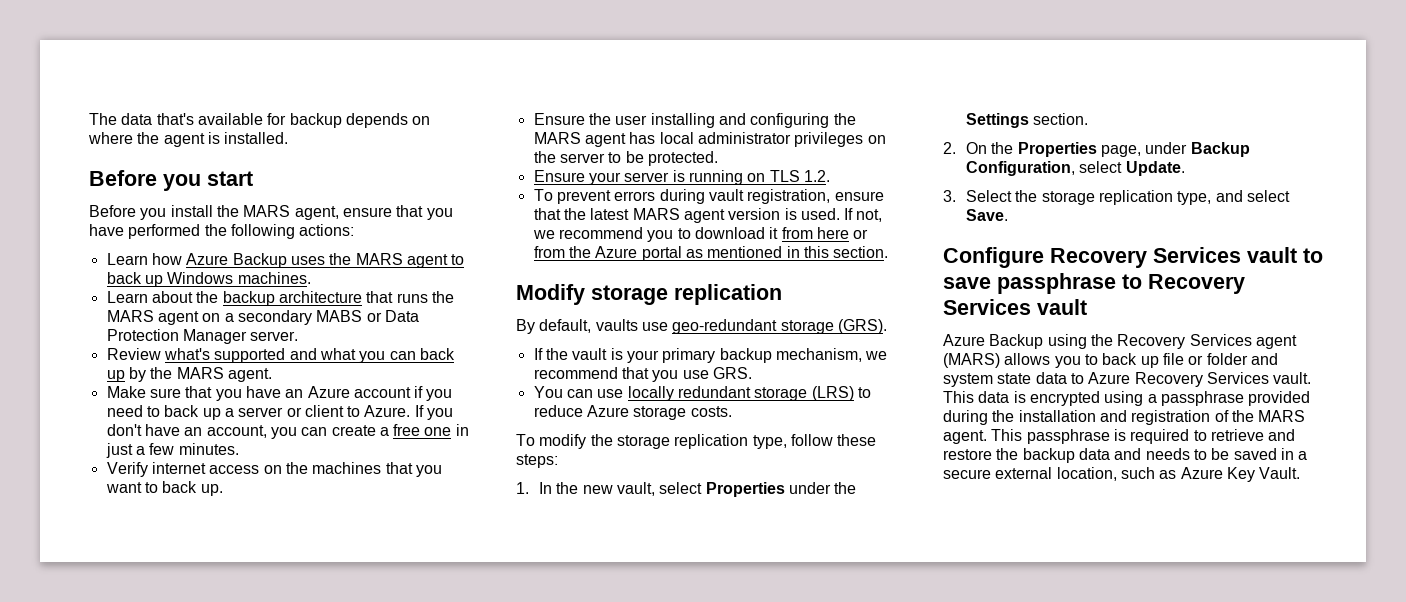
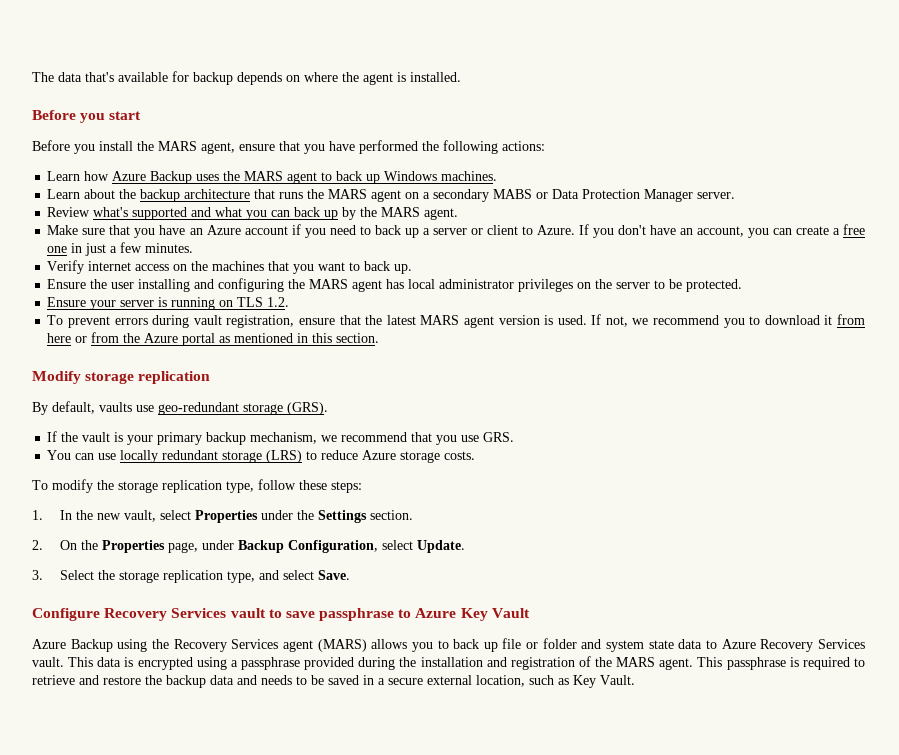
- Configure Recovery Services vault to save passphrase to Recovery Services vault
+ Configure Recovery Services vault to save passphrase to Azure Key Vault
- This passphrase is required to retrieve and restore the backup data and needs to be saved in a secure external location, such as Azure Key Vault.
+ This passphrase is required to retrieve and restore the backup data and needs to be saved in a secure external location, such as Key Vault.

